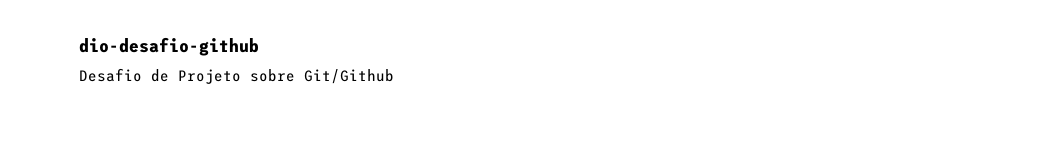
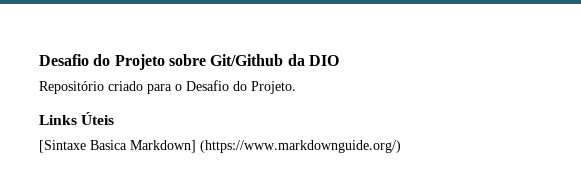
- dio-desafio-github
- Desafio de Projeto sobre Git/Github
+ Desafio do Projeto sobre Git/Github da DIO
+ Repositório criado para o Desafio do Projeto.
+ Links Úteis
+ [Sintaxe Basica Markdown] (https://www.markdownguide.org/)

